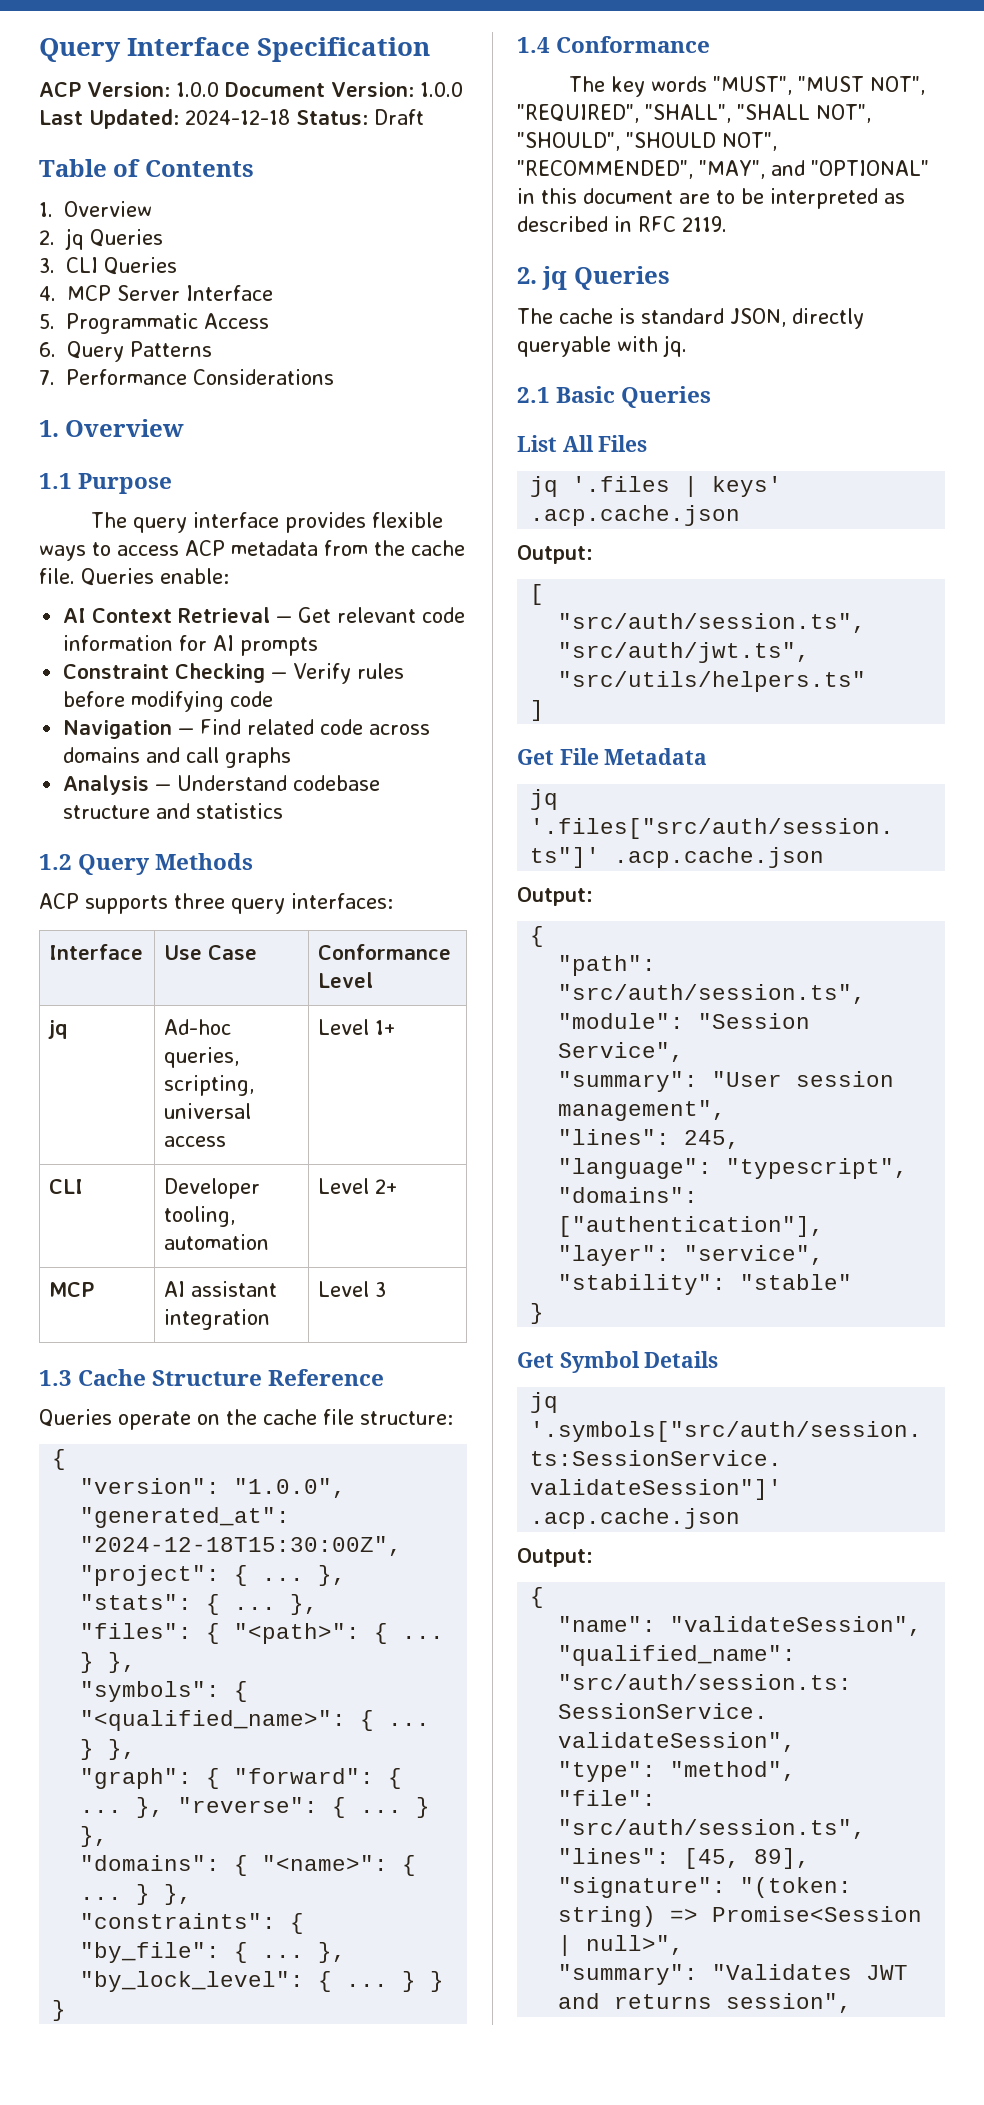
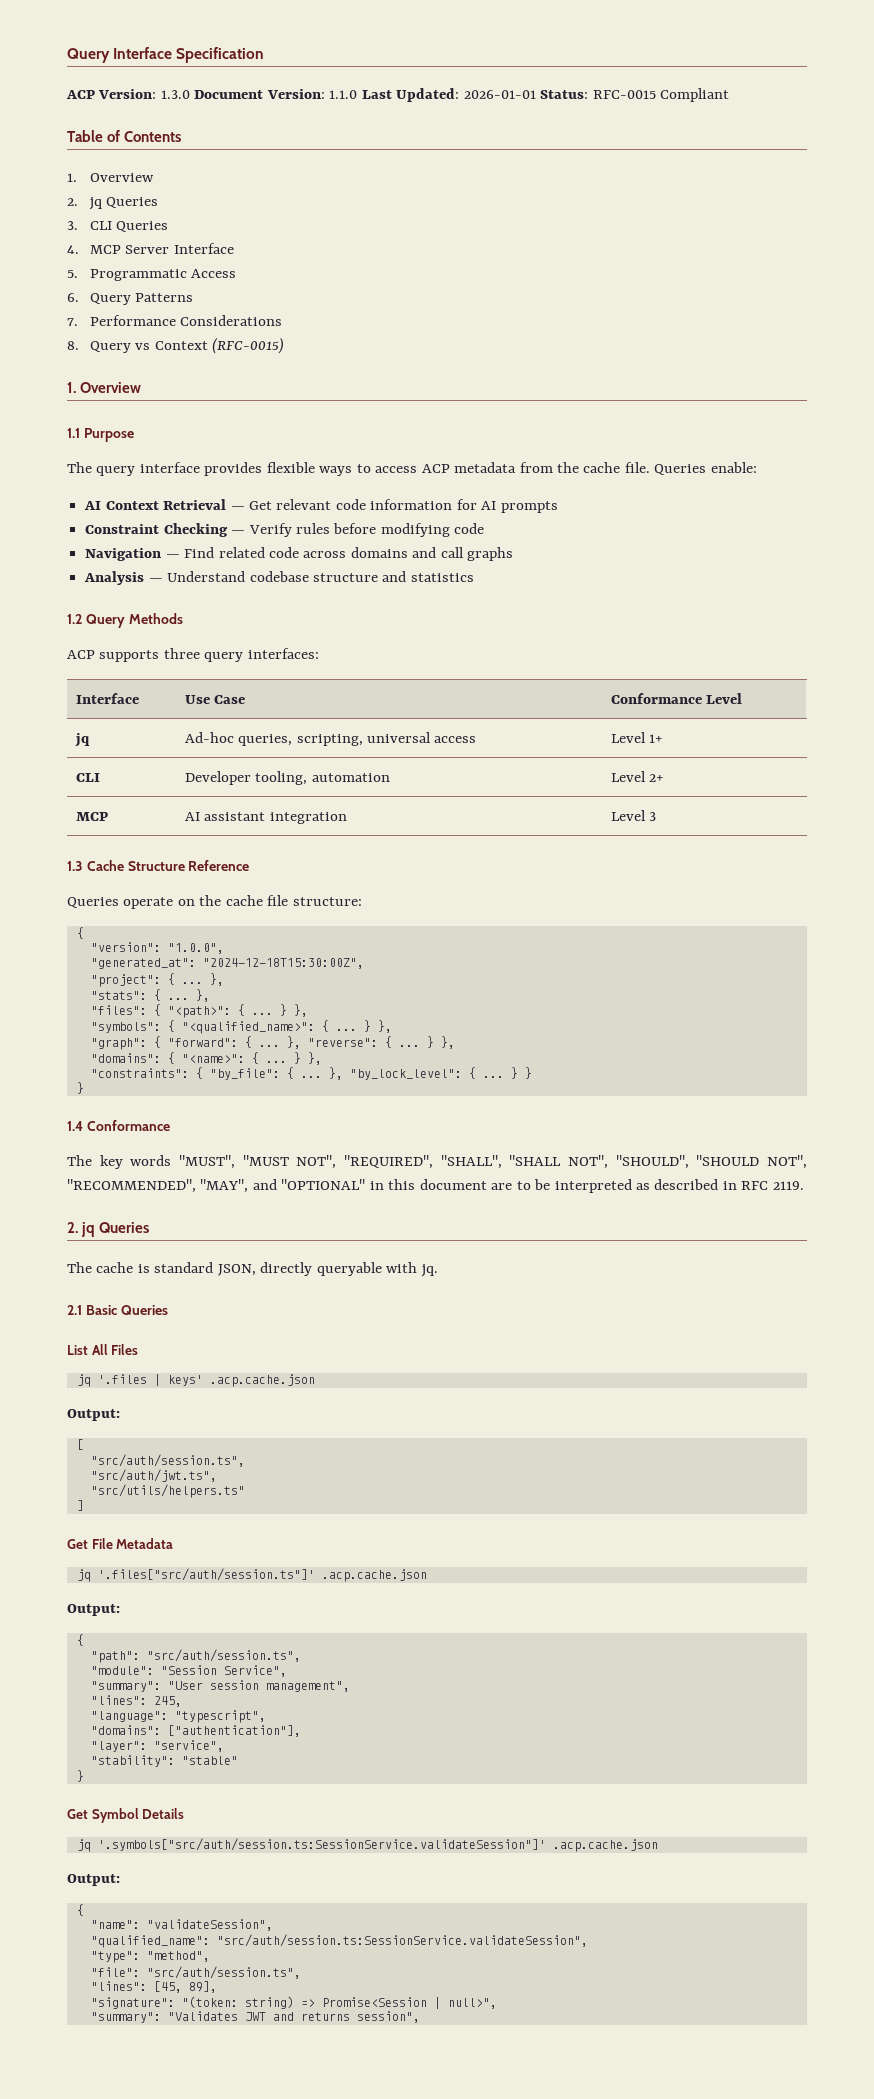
- ACP Version: 1.0.0 Document Version: 1.0.0 Last Updated: 2024-12-18 Status: Draft
+ ACP Version: 1.3.0 Document Version: 1.1.0 Last Updated: 2026-01-01 Status: RFC-0015 Compliant
+ 8. Query vs Context (RFC-0015)

